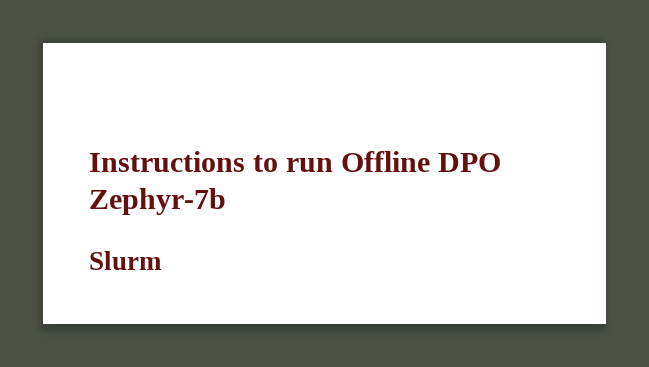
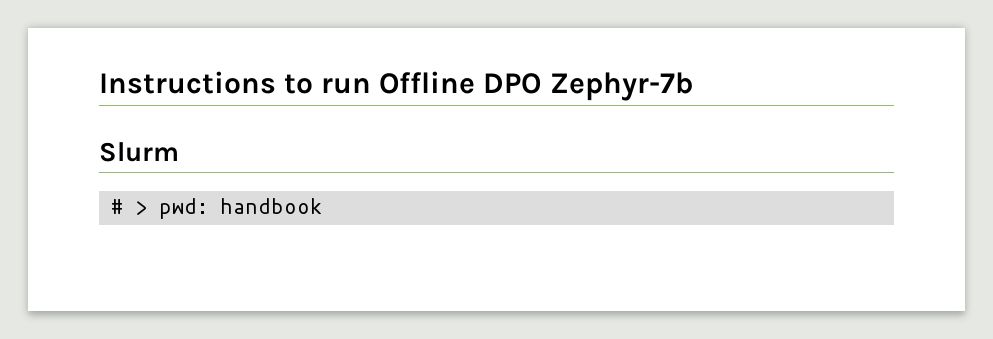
+ # > pwd: handbook

